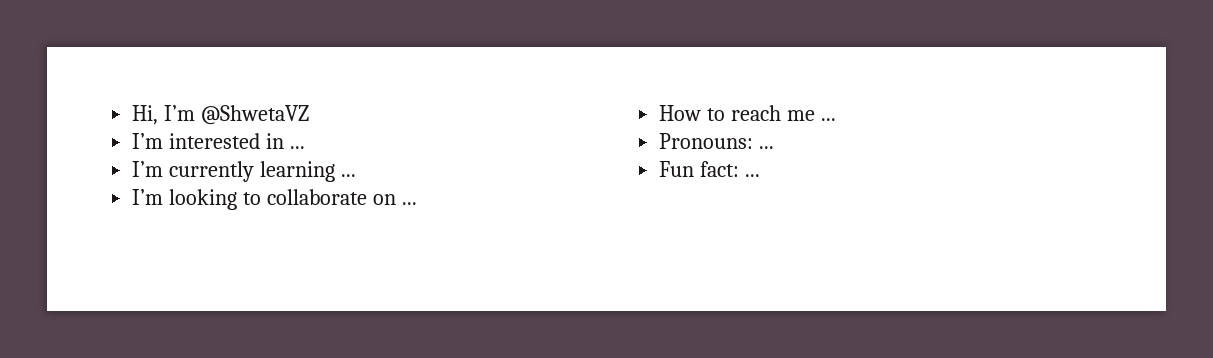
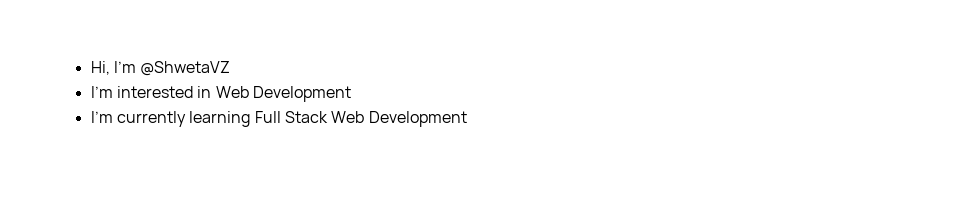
- I’m interested in ...
+ I’m interested in Web Development
- I’m currently learning ...
- I’m looking to collaborate on ...
- How to reach me ...
- Pronouns: ...
- Fun fact: ...
+ I’m currently learning Full Stack Web Development

